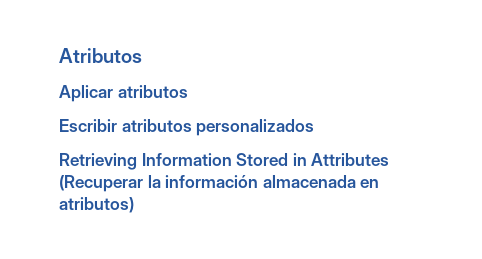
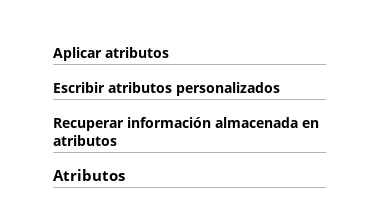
- Atributos
- Retrieving Information Stored in Attributes (Recuperar la información almacenada en atributos)
+ Recuperar información almacenada en atributos
+ Atributos

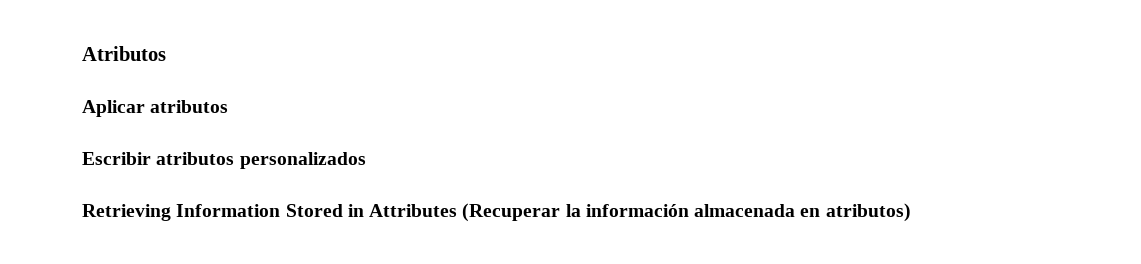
+ Atributos
- Recuperar información almacenada en atributos
- Atributos
+ Retrieving Information Stored in Attributes (Recuperar la información almacenada en atributos)

